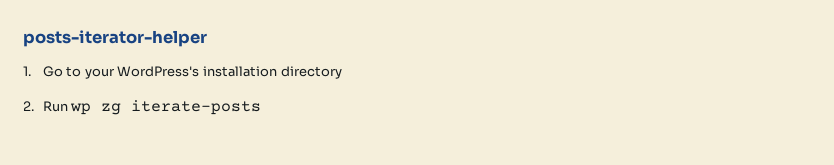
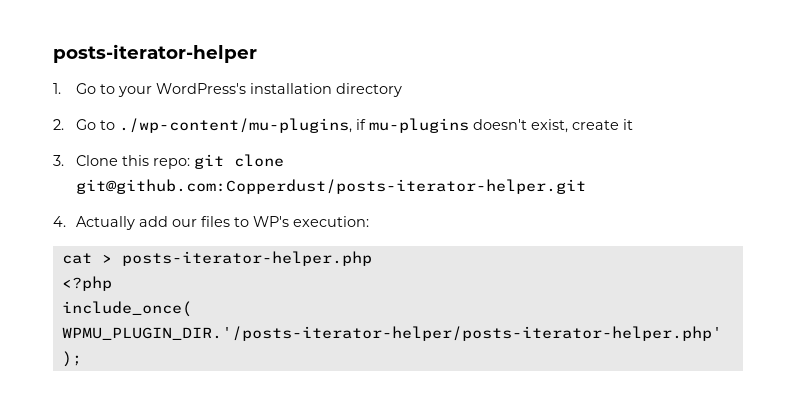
- 2. Run wp zg iterate-posts
+ 2. Go to ./wp-content/mu-plugins, if mu-plugins doesn't exist, create it
+ 3. Clone this repo: git clone git@github.com:Copperdust/posts-iterator-helper.git
+ 4. Actually add our files to WP's execution:
+ cat > posts-iterator-helper.php
+ <?php
+ include_once( WPMU_PLUGIN_DIR.'/posts-iterator-helper/posts-iterator-helper.php' );

